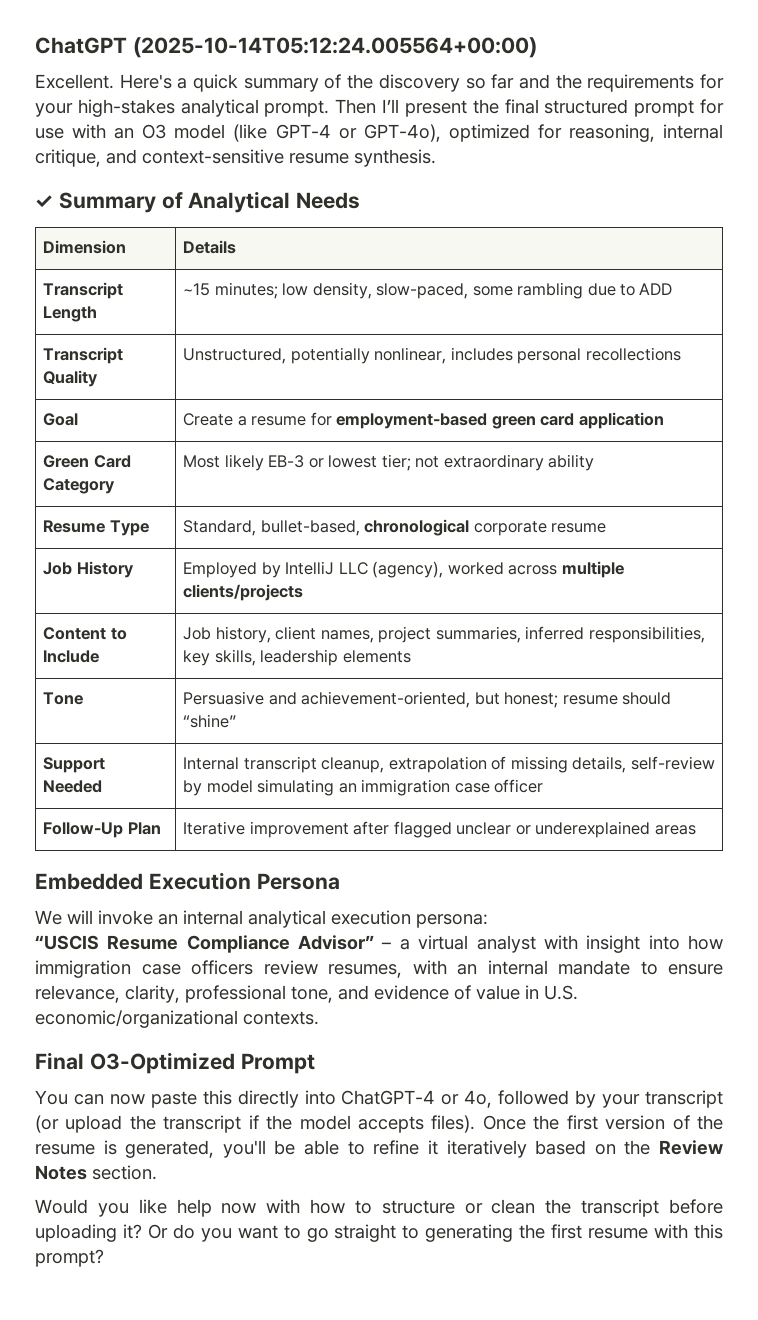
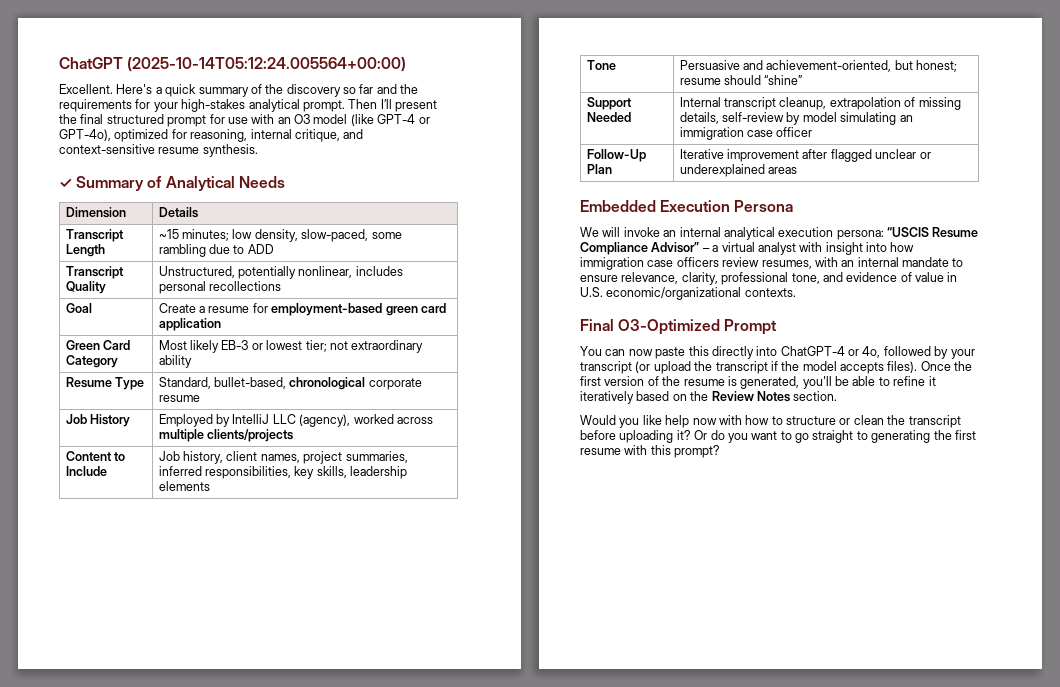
- We will invoke an internal analytical execution persona:
- “USCIS Resume Compliance Advisor” – a virtual analyst with insight into how immigration case officers review resumes, with an internal mandate to ensure relevance, clarity, professional tone, and evidence of value in U.S. economic/organizational contexts.
+ We will invoke an internal analytical execution persona: “USCIS Resume Compliance Advisor” – a virtual analyst with insight into how immigration case officers review resumes, with an internal mandate to ensure relevance, clarity, professional tone, and evidence of value in U.S. economic/organizational contexts.

